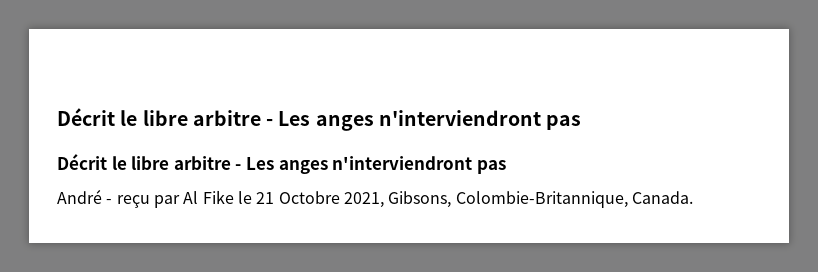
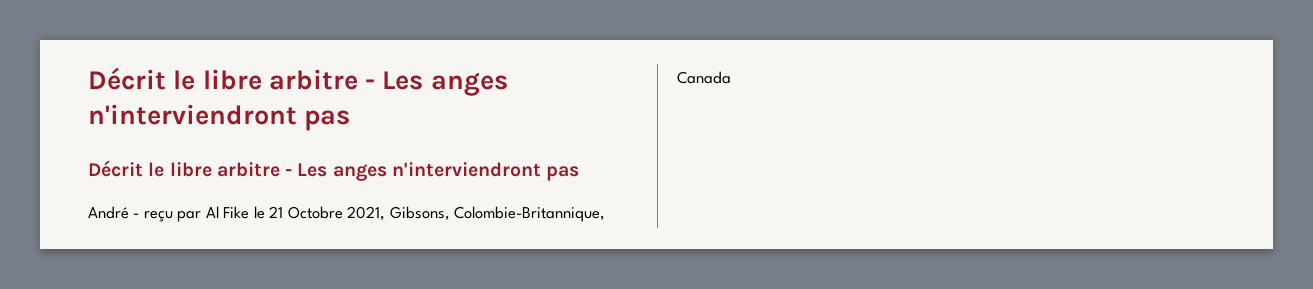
- André - reçu par Al Fike le 21 Octobre 2021, Gibsons, Colombie-Britannique, Canada.
+ André - reçu par Al Fike le 21 Octobre 2021, Gibsons, Colombie-Britannique, Canada

